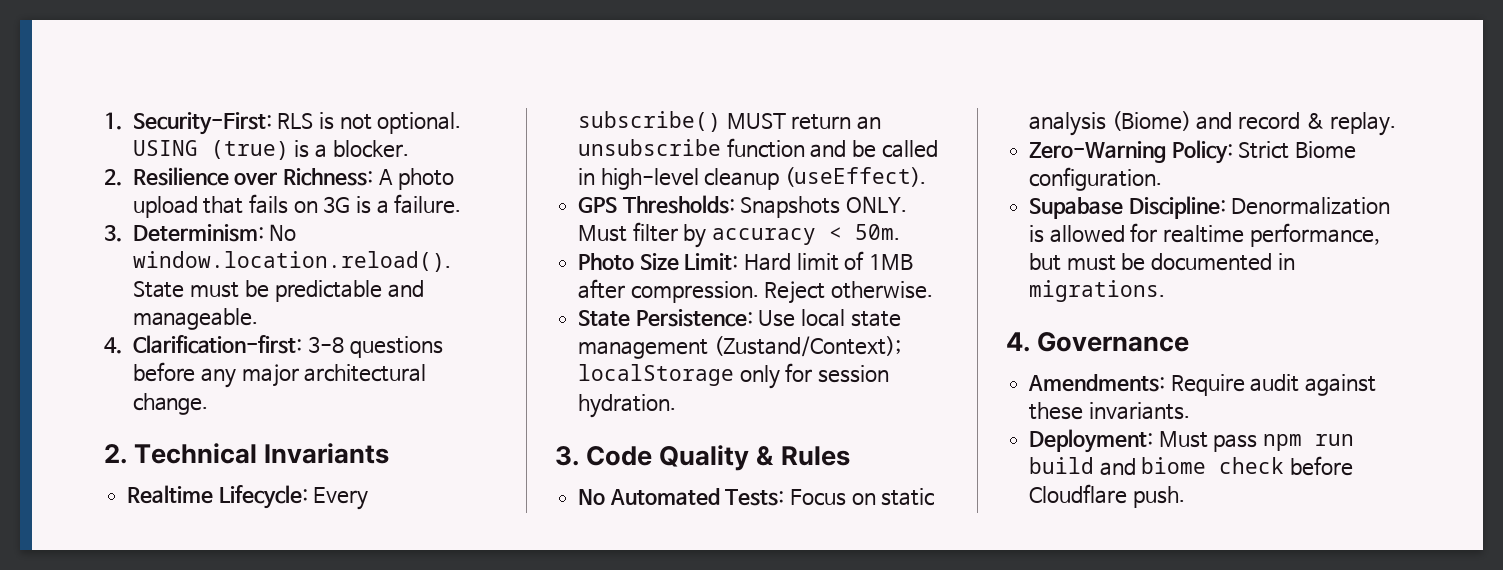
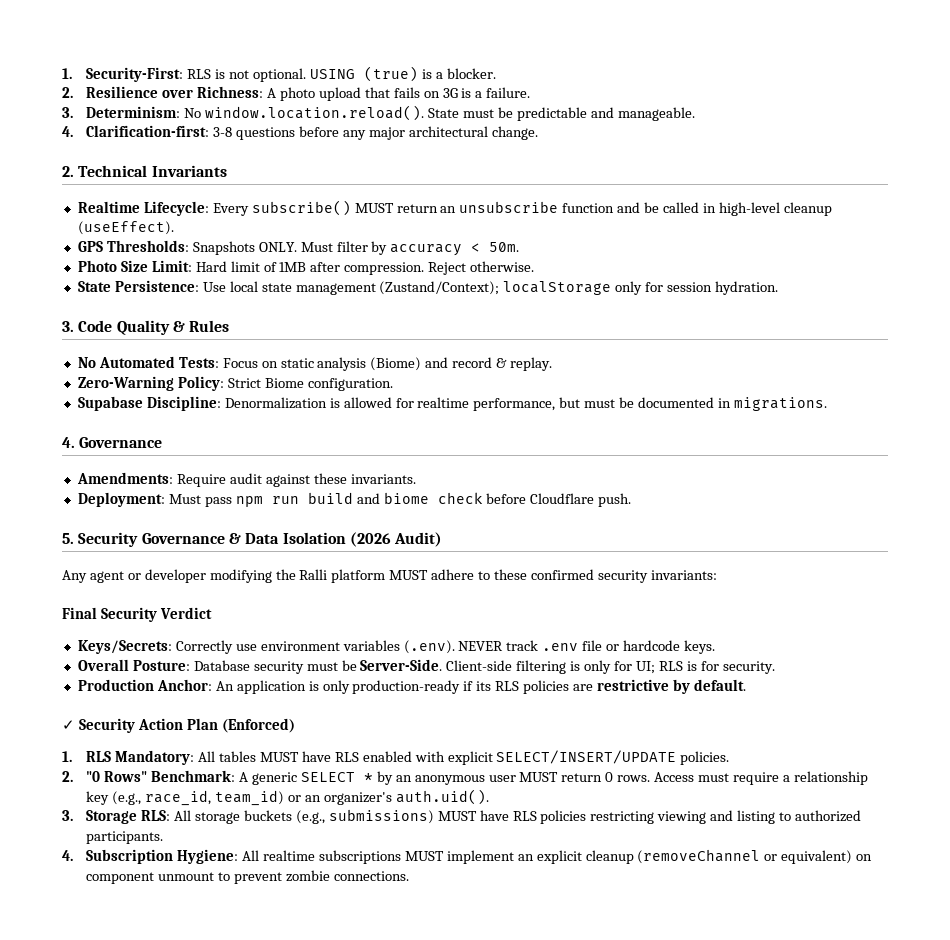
+ 5. Security Governance & Data Isolation (2026 Audit)
+ Any agent or developer modifying the Ralli platform MUST adhere to these confirmed security invariants:
+ Final Security Verdict
+ Keys/Secrets: Correctly use environment variables (.env). NEVER track .env file or hardcode keys.
+ Overall Posture: Database security must be Server-Side. Client-side filtering is only for UI; RLS is for security.
+ Production Anchor: An application is only production-ready if its RLS policies are restrictive by default.
+ ✓ Security Action Plan (Enforced)
+ 1. RLS Mandatory: All tables MUST have RLS enabled with explicit SELECT/INSERT/UPDATE policies.
+ 2. "0 Rows" Benchmark: A generic SELECT * by an anonymous user MUST return 0 rows. Access must require a relationship key (e.g., race_id, team_id) or an organizer's auth.uid().
+ 3. Storage RLS: All storage buckets (e.g., submissions) MUST have RLS policies restricting viewing and listing to authorized participants.
+ 4. Subscription Hygiene: All realtime subscriptions MUST implement an explicit cleanup (removeChannel or equivalent) on component unmount to prevent zombie connections.

